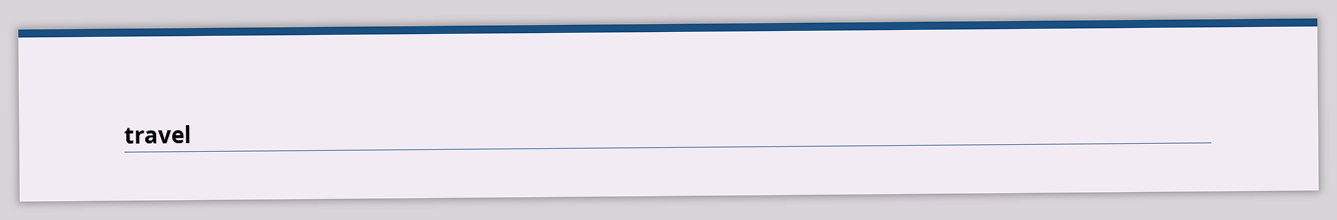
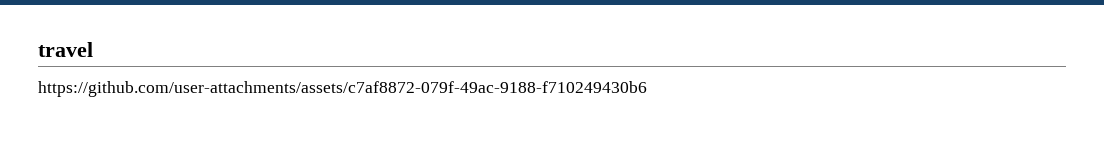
+ https://github.com/user-attachments/assets/c7af8872-079f-49ac-9188-f710249430b6

